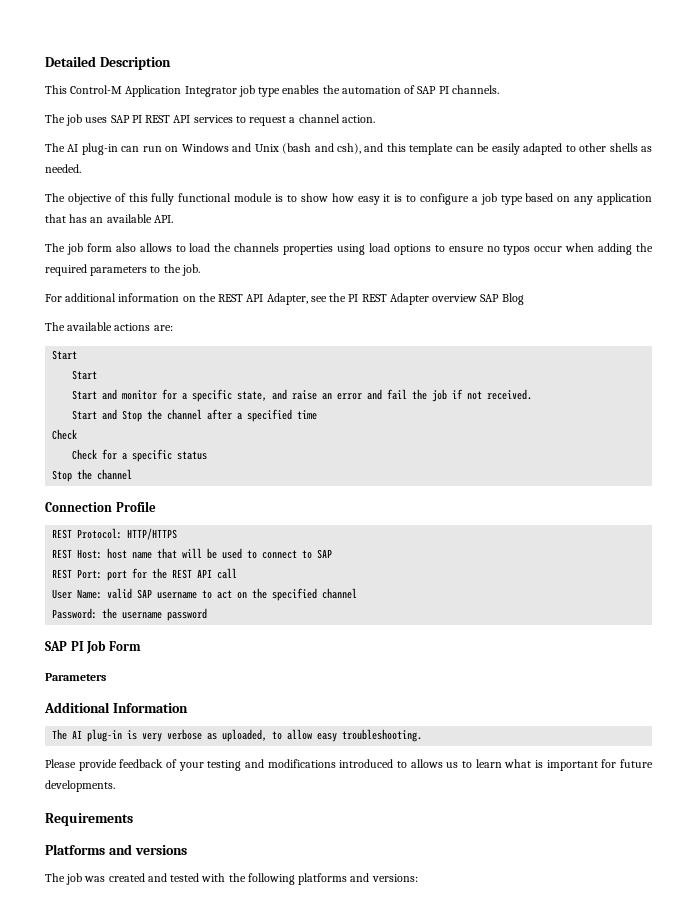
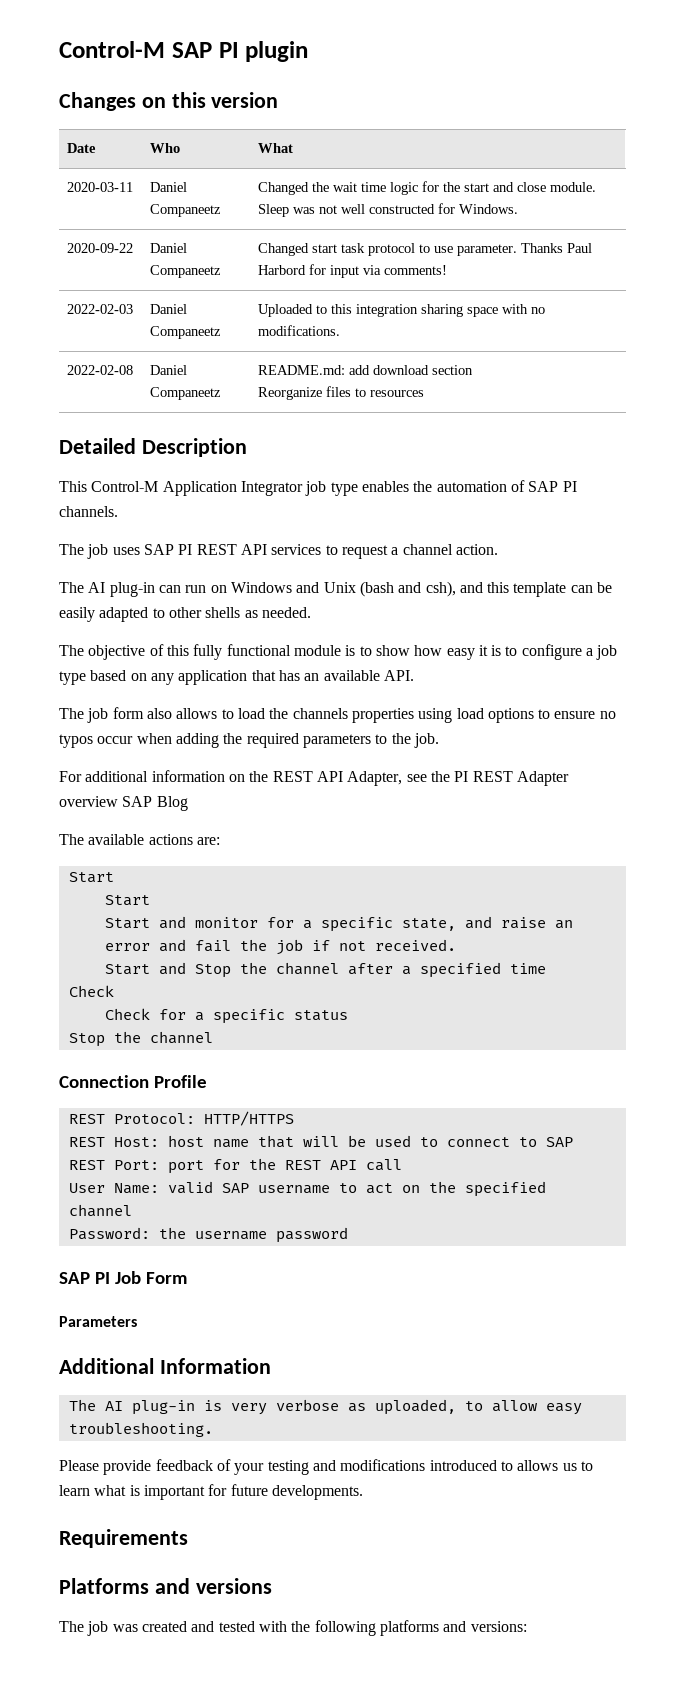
+ Control-M SAP PI plugin
+ Changes on this version
+ Date | Who | What
+ 2020-03-11 | Daniel Companeetz | Changed the wait time logic for the start and close module. Sleep was not well constructed for Windows.
+ 2020-09-22 | Daniel Companeetz | Changed start task protocol to use parameter. Thanks Paul Harbord for input via comments!
+ 2022-02-03 | Daniel Companeetz | Uploaded to this integration sharing space with no modifications.
+ 2022-02-08 | Daniel Companeetz | README.md: add download section
+ Reorganize files to resources

